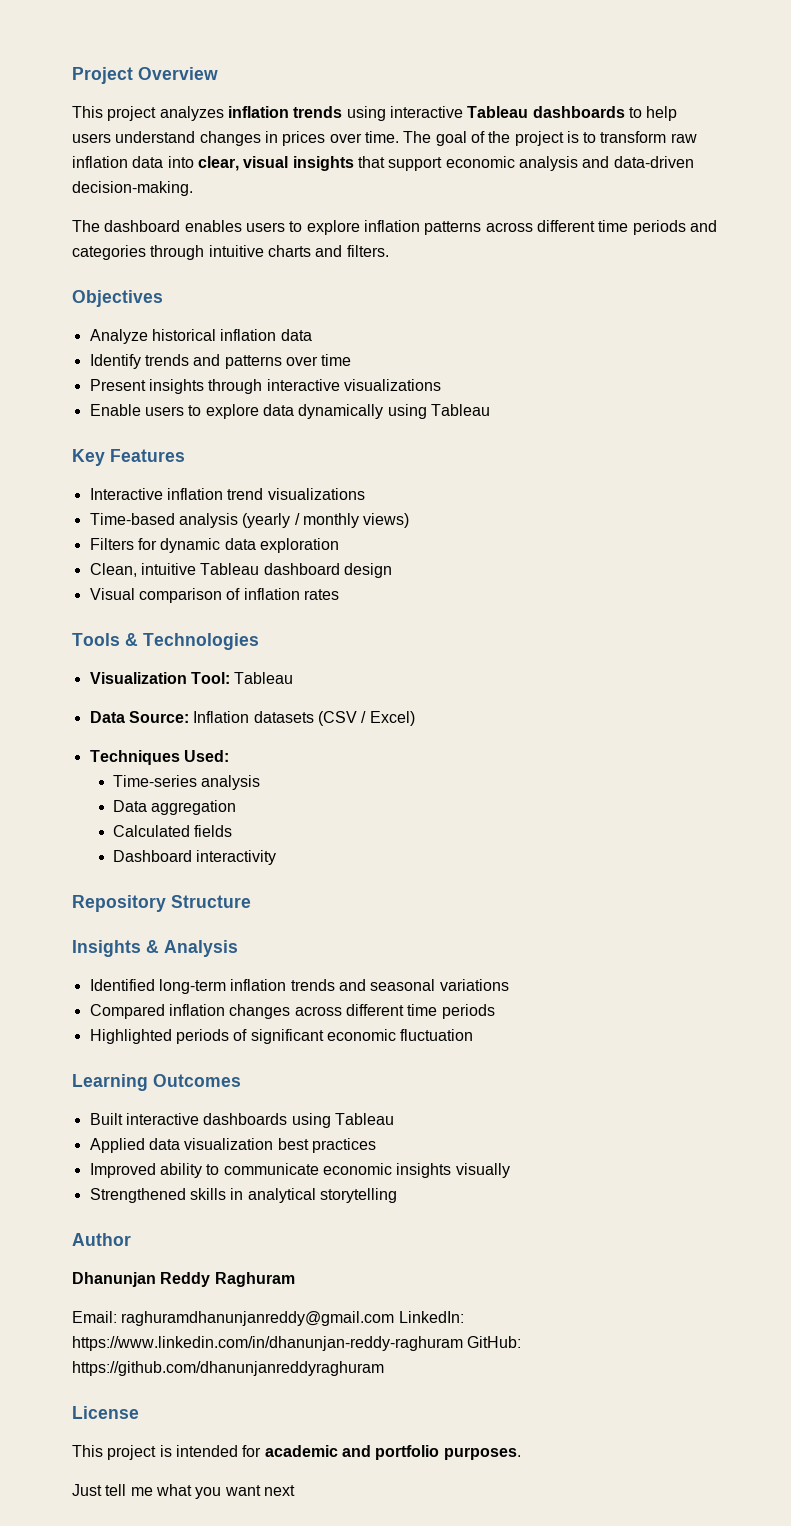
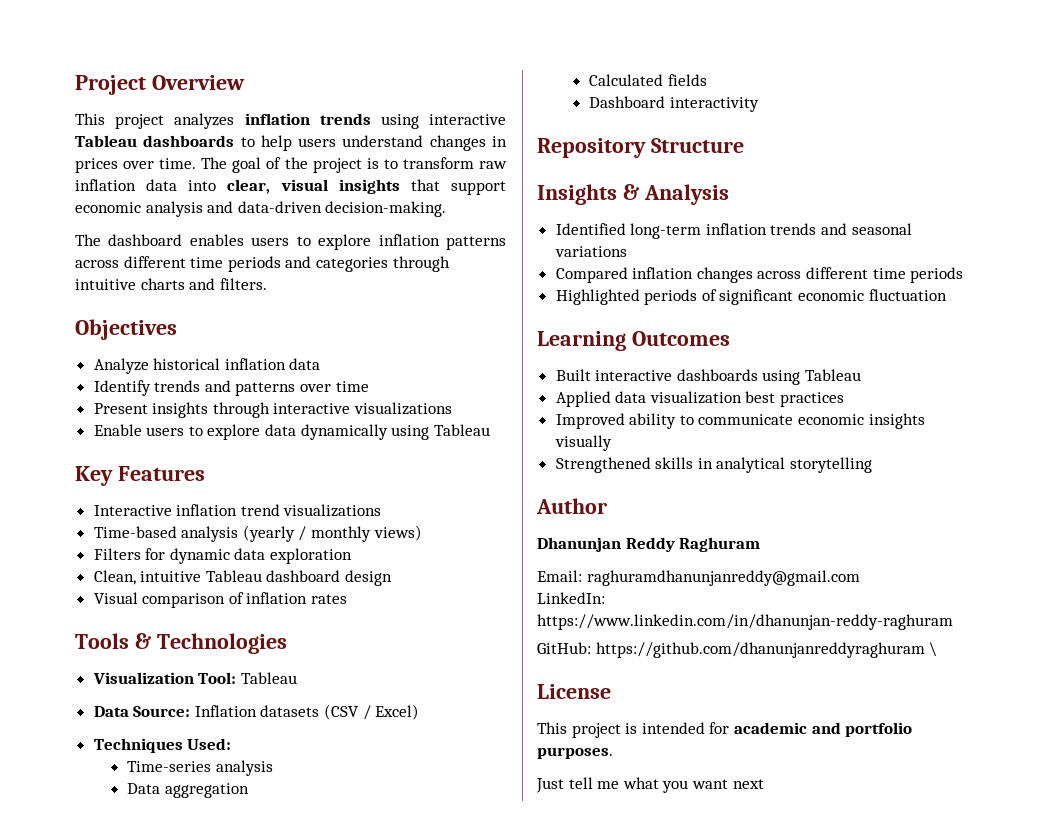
- Email: raghuramdhanunjanreddy@gmail.com LinkedIn: https://www.linkedin.com/in/dhanunjan-reddy-raghuram GitHub: https://github.com/dhanunjanreddyraghuram
+ Email: raghuramdhanunjanreddy@gmail.com
+ LinkedIn: https://www.linkedin.com/in/dhanunjan-reddy-raghuram
+ GitHub: https://github.com/dhanunjanreddyraghuram \

